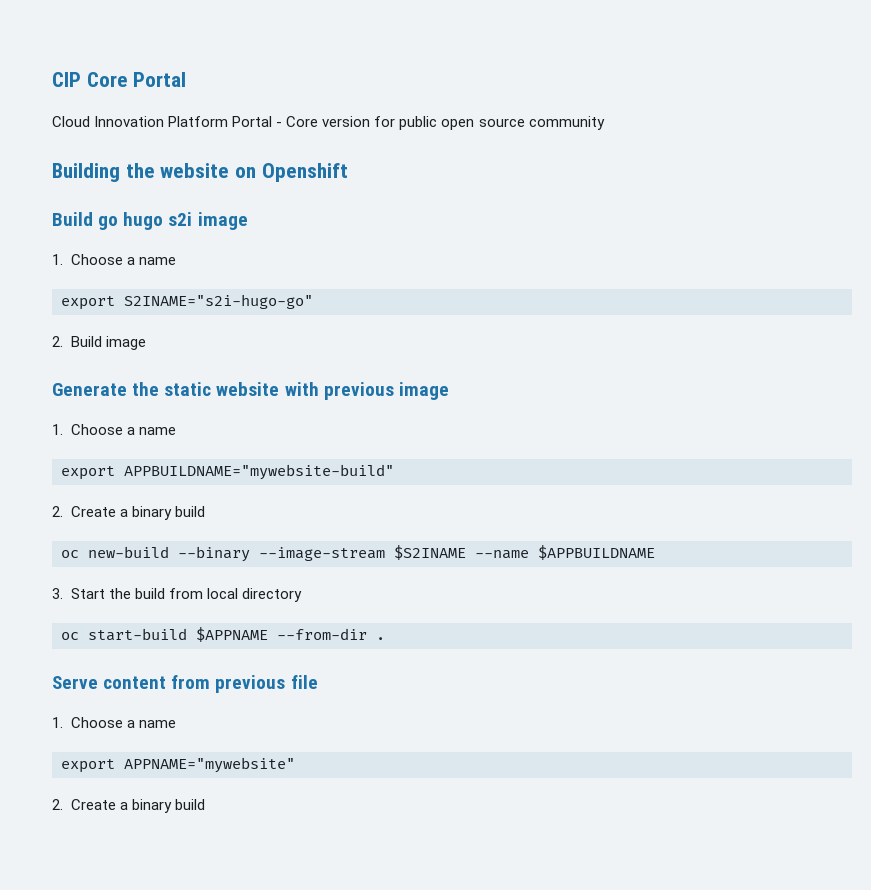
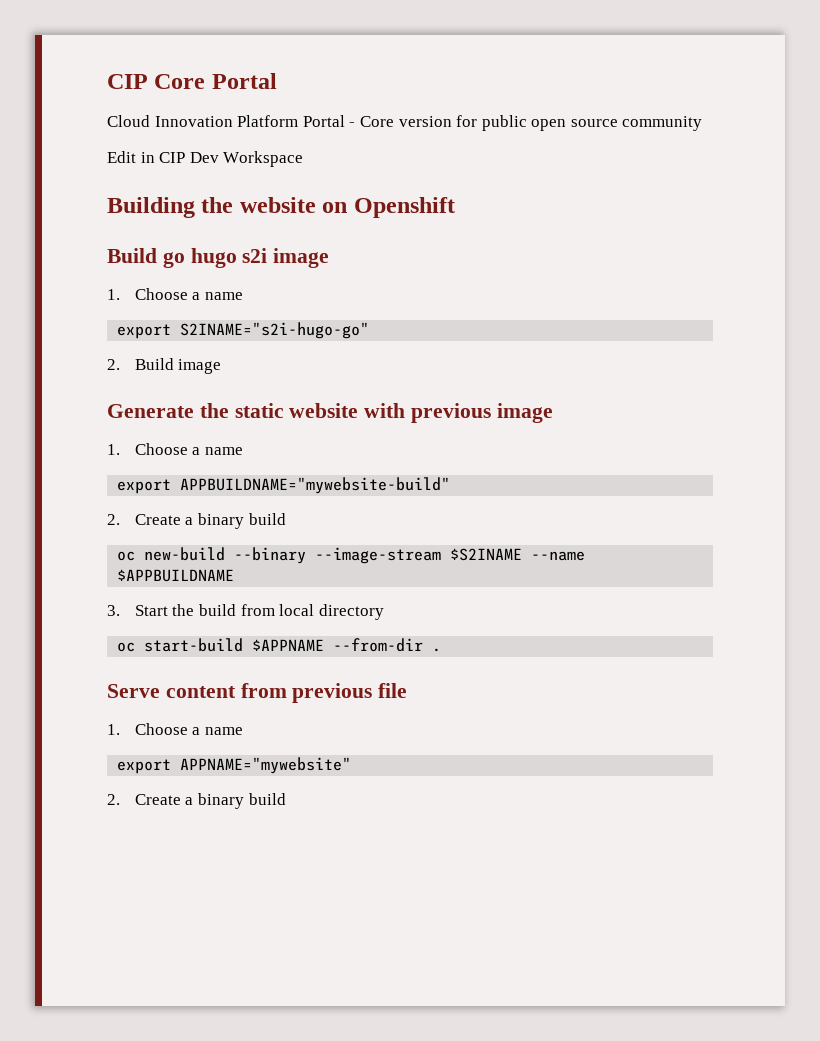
+ Edit in CIP Dev Workspace

